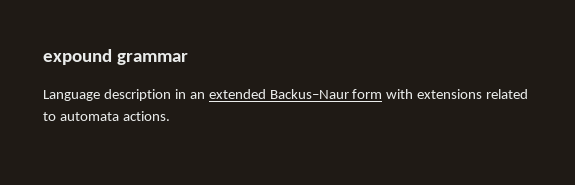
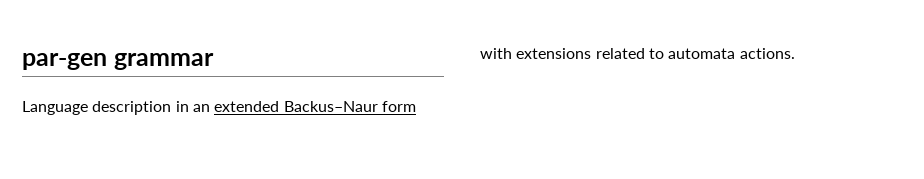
- expound grammar
+ par-gen grammar

